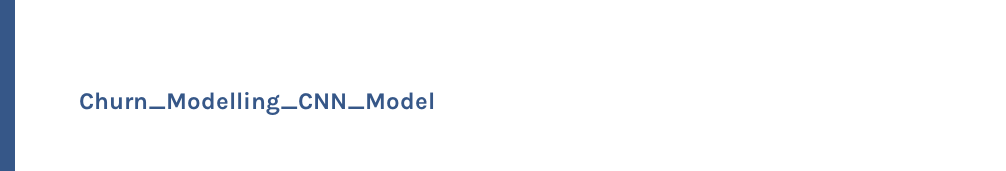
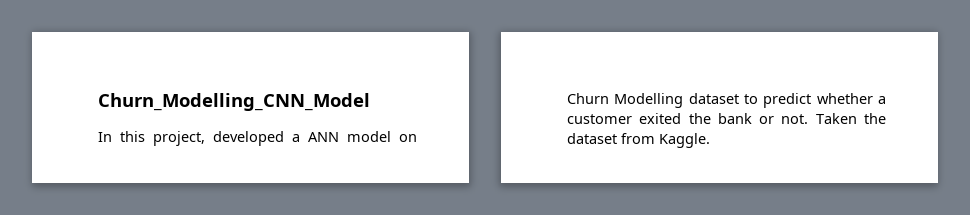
+ In this project, developed a ANN model on Churn Modelling dataset to predict whether a customer exited the bank or not. Taken the dataset from Kaggle.

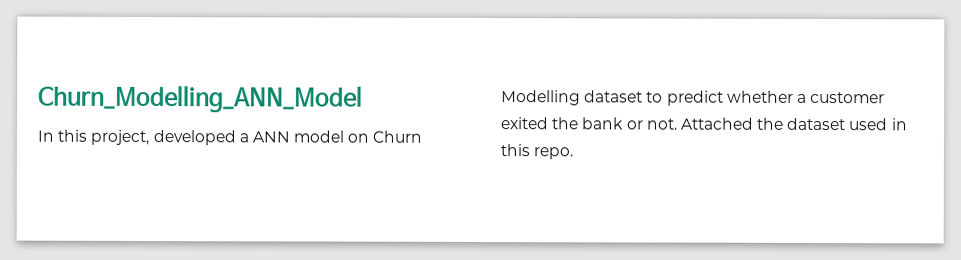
- Churn_Modelling_CNN_Model
+ Churn_Modelling_ANN_Model
- Taken the dataset from Kaggle.
+ Attached the dataset used in this repo.

